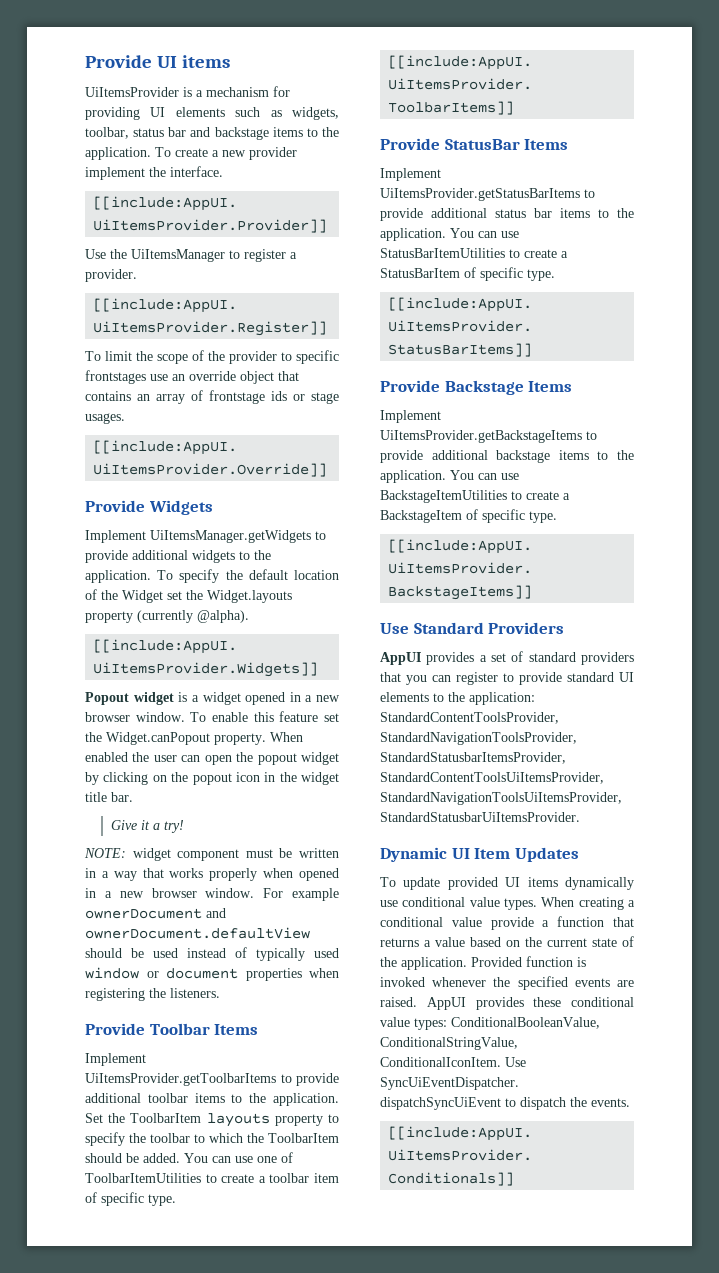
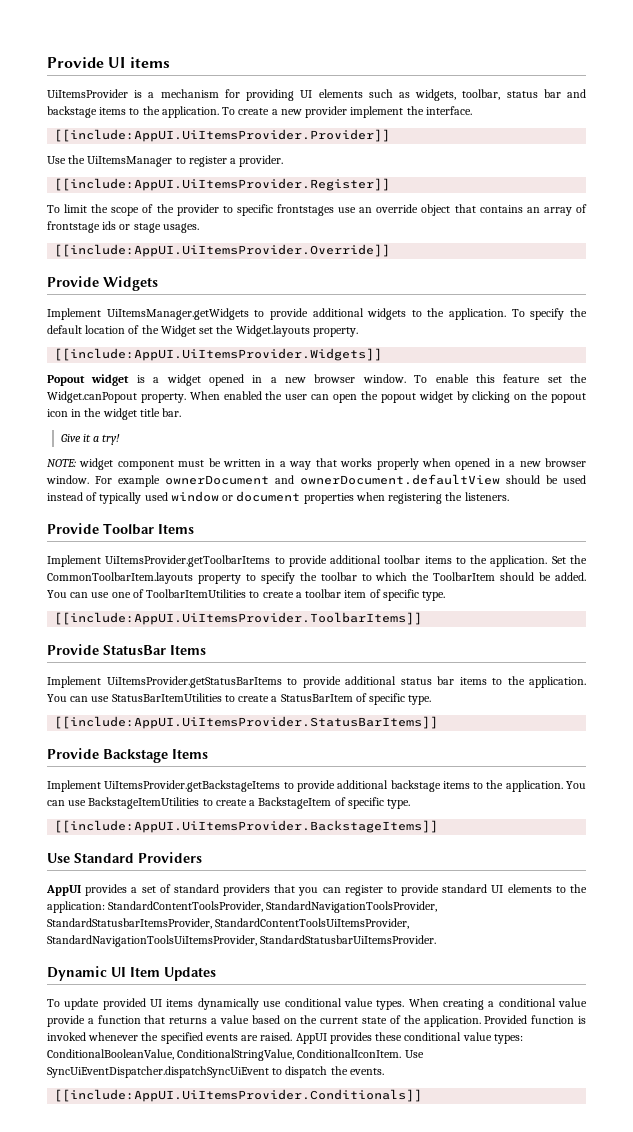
- To specify the default location of the Widget set the Widget.layouts property (currently @alpha).
+ To specify the default location of the Widget set the Widget.layouts property.
- Set the ToolbarItem layouts property to specify the toolbar to which the ToolbarItem should be added.
+ Set the CommonToolbarItem.layouts property to specify the toolbar to which the ToolbarItem should be added.

